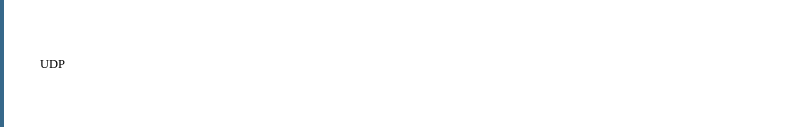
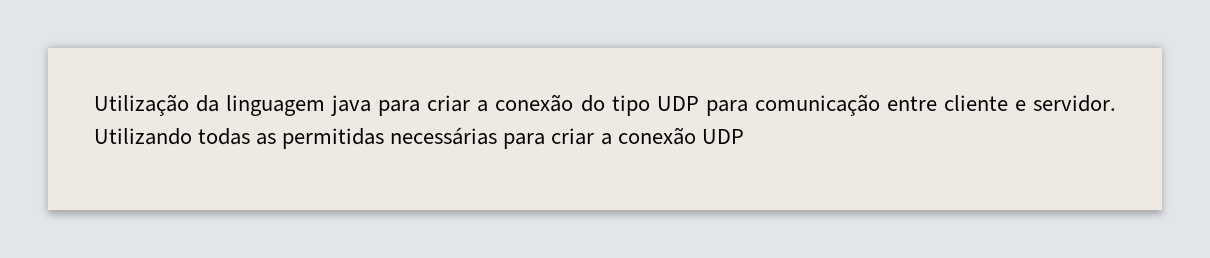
- UDP
+ Utilização da linguagem java para criar a conexão do tipo UDP para comunicação entre cliente e servidor. Utilizando todas as permitidas necessárias para criar a conexão UDP

